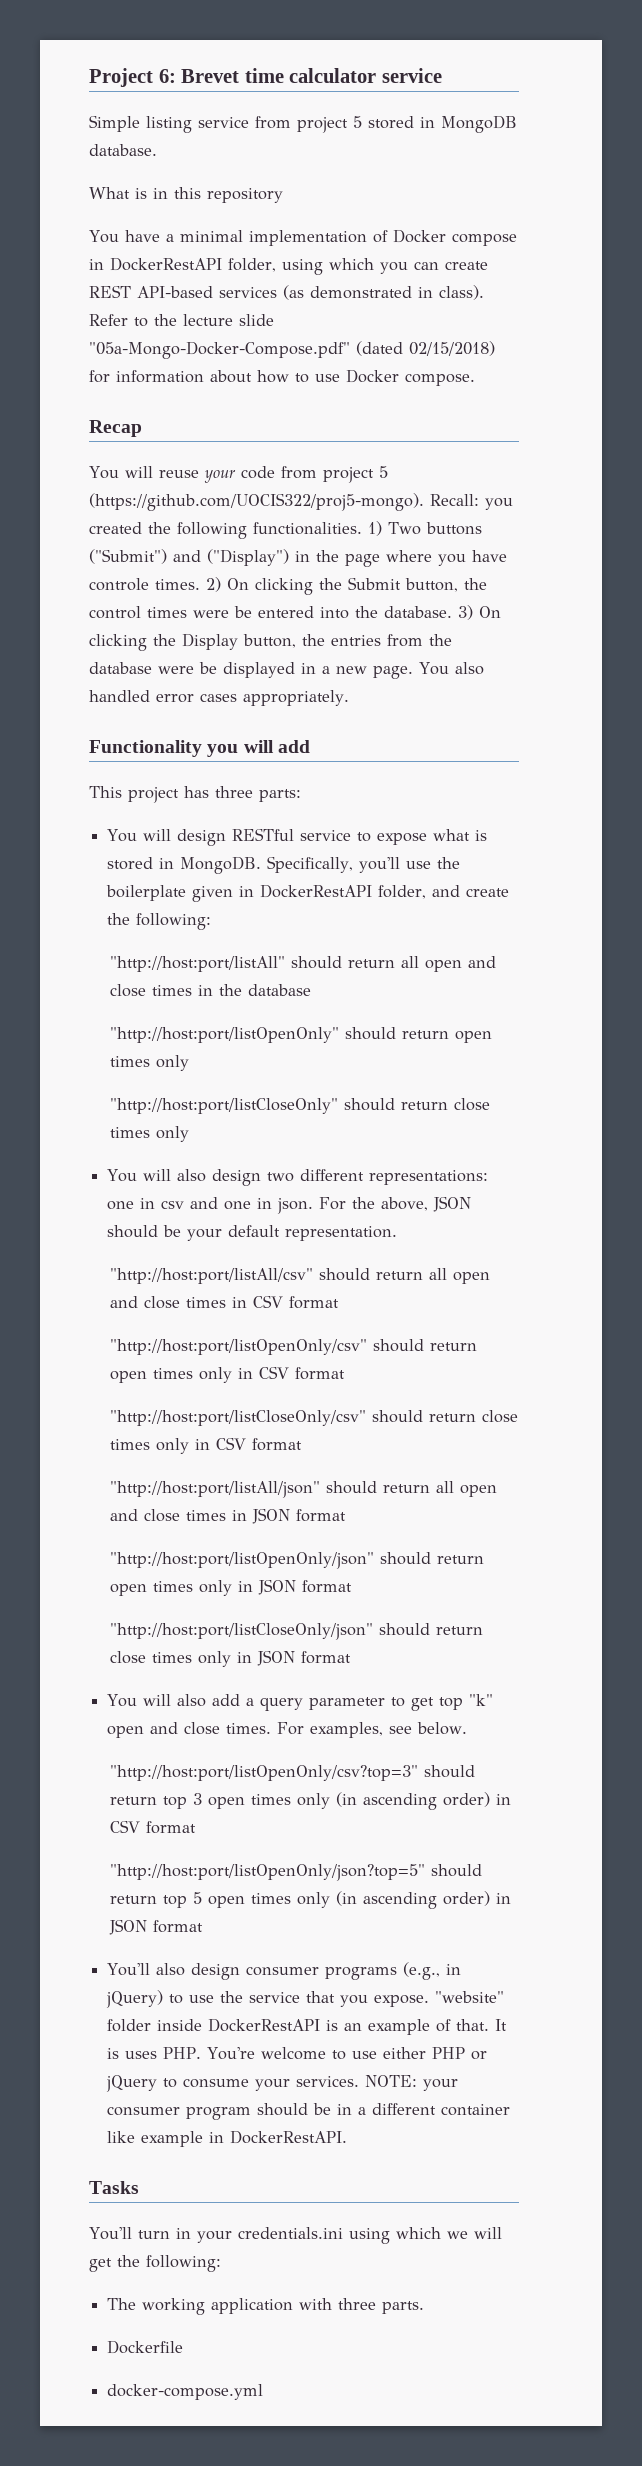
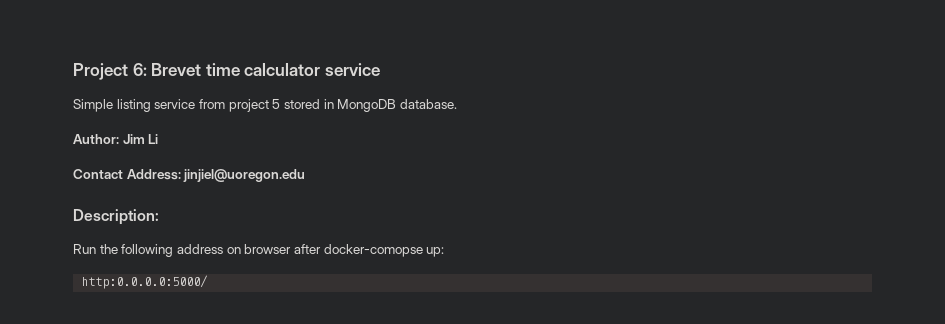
- What is in this repository
- You have a minimal implementation of Docker compose in DockerRestAPI folder, using which you can create REST API-based services (as demonstrated in class). Refer to the lecture slide "05a-Mongo-Docker-Compose.pdf" (dated 02/15/2018) for information about how to use Docker compose.
- Recap
- You will reuse your code from project 5 (https://github.com/UOCIS322/proj5-mongo). Recall: you created the following functionalities. 1) Two buttons ("Submit") and ("Display") in the page where you have controle times. 2) On clicking the Submit button, the control times were be entered into the database. 3) On clicking the Display button, the entries from the database were be displayed in a new page. You also handled error cases appropriately.
- Functionality you will add
- This project has three parts:
- You will design RESTful service to expose what is stored in MongoDB. Specifically, you'll use the boilerplate given in DockerRestAPI folder, and create the following:
- "http://host:port/listAll" should return all open and close times in the database
- "http://host:port/listOpenOnly" should return open times only
- "http://host:port/listCloseOnly" should return close times only
- You will also design two different representations: one in csv and one in json. For the above, JSON should be your default representation.
- "http://host:port/listAll/csv" should return all open and close times in CSV format
- "http://host:port/listOpenOnly/csv" should return open times only in CSV format
- "http://host:port/listCloseOnly/csv" should return close times only in CSV format
- "http://host:port/listAll/json" should return all open and close times in JSON format
- "http://host:port/listOpenOnly/json" should return open times only in JSON format
- "http://host:port/listCloseOnly/json" should return close times only in JSON format
- You will also add a query parameter to get top "k" open and close times. For examples, see below.
- "http://host:port/listOpenOnly/csv?top=3" should return top 3 open times only (in ascending order) in CSV format
- "http://host:port/listOpenOnly/json?top=5" should return top 5 open times only (in ascending order) in JSON format
- You'll also design consumer programs (e.g., in jQuery) to use the service that you expose. "website" folder inside DockerRestAPI is an example of that. It is uses PHP. You're welcome to use either PHP or jQuery to consume your services. NOTE: your consumer program should be in a different container like example in DockerRestAPI.
- Tasks
- You'll turn in your credentials.ini using which we will get the following:
- The working application with three parts.
- Dockerfile
- docker-compose.yml
+ Author: Jim Li
+ Contact Address: jinjiel@uoregon.edu
+ Description:
+ Run the following address on browser after docker-comopse up:
+ http:0.0.0.0:5000/

